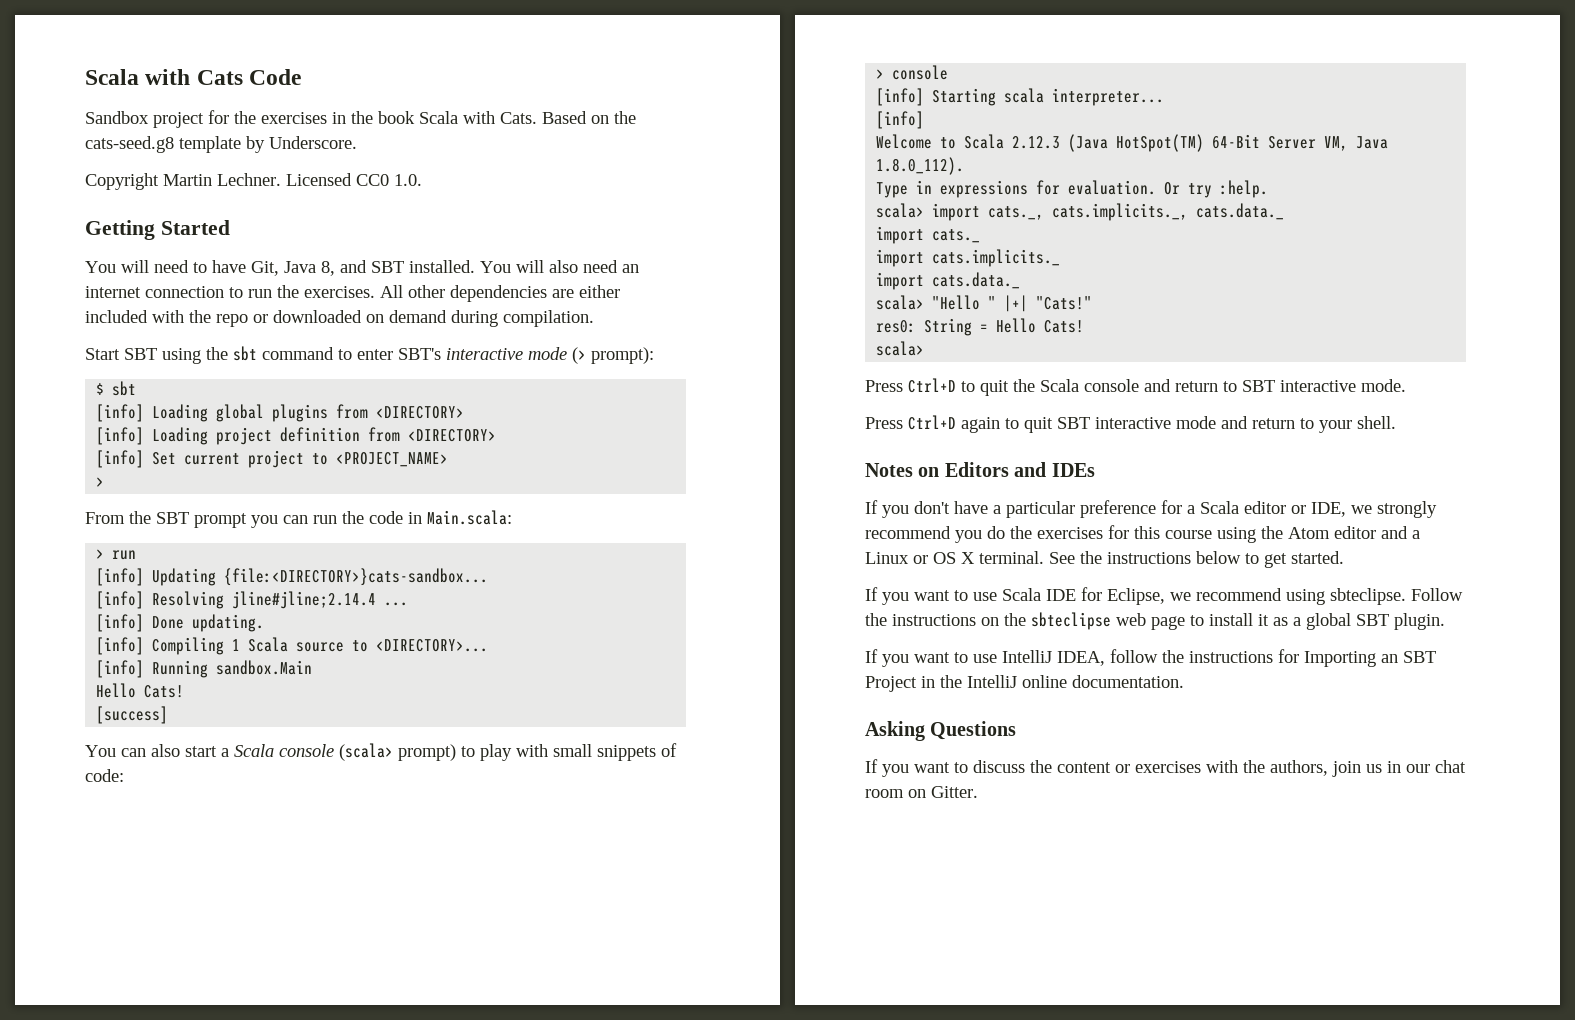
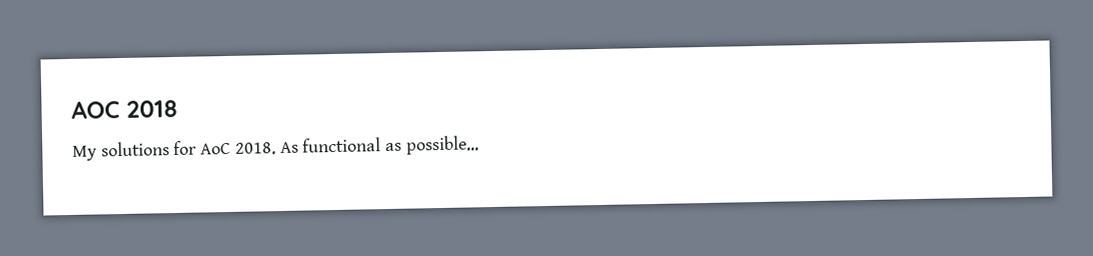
- Scala with Cats Code
- Sandbox project for the exercises in the book Scala with Cats. Based on the cats-seed.g8 template by Underscore.
- Copyright Martin Lechner. Licensed CC0 1.0.
- Getting Started
- You will need to have Git, Java 8, and SBT installed. You will also need an internet connection to run the exercises. All other dependencies are either included with the repo or downloaded on demand during compilation.
- Start SBT using the sbt command to enter SBT's interactive mode (> prompt):
- $ sbt
- [info] Loading global plugins from <DIRECTORY>
- [info] Loading project definition from <DIRECTORY>
- [info] Set current project to <PROJECT_NAME>
- >
- From the SBT prompt you can run the code in Main.scala:
- > run
- [info] Updating {file:<DIRECTORY>}cats-sandbox...
- [info] Resolving jline#jline;2.14.4 ...
- [info] Done updating.
- [info] Compiling 1 Scala source to <DIRECTORY>...
- [info] Running sandbox.Main
- Hello Cats!
- [success]
- You can also start a Scala console (scala> prompt) to play with small snippets of code:
- > console
- [info] Starting scala interpreter...
- [info]
- Welcome to Scala 2.12.3 (Java HotSpot(TM) 64-Bit Server VM, Java 1.8.0_112).
- Type in expressions for evaluation. Or try :help.
- scala> import cats._, cats.implicits._, cats.data._
- import cats._
- import cats.implicits._
- import cats.data._
- scala> "Hello " |+| "Cats!"
- res0: String = Hello Cats!
- scala>
- Press Ctrl+D to quit the Scala console and return to SBT interactive mode.
- Press Ctrl+D again to quit SBT interactive mode and return to your shell.
- Notes on Editors and IDEs
- If you don't have a particular preference for a Scala editor or IDE, we strongly recommend you do the exercises for this course using the Atom editor and a Linux or OS X terminal. See the instructions below to get started.
- If you want to use Scala IDE for Eclipse, we recommend using sbteclipse. Follow the instructions on the sbteclipse web page to install it as a global SBT plugin.
- If you want to use IntelliJ IDEA, follow the instructions for Importing an SBT Project in the IntelliJ online documentation.
- Asking Questions
- If you want to discuss the content or exercises with the authors, join us in our chat room on Gitter.
+ AOC 2018
+ My solutions for AoC 2018. As functional as possible...

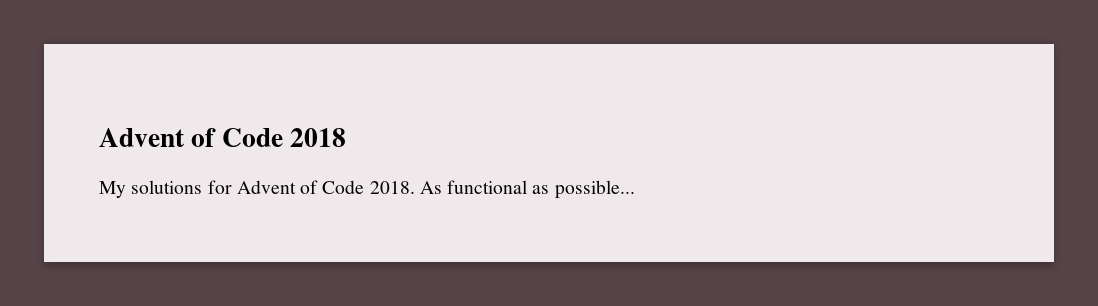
- AOC 2018
+ Advent of Code 2018
- My solutions for AoC 2018.
+ My solutions for Advent of Code 2018.

